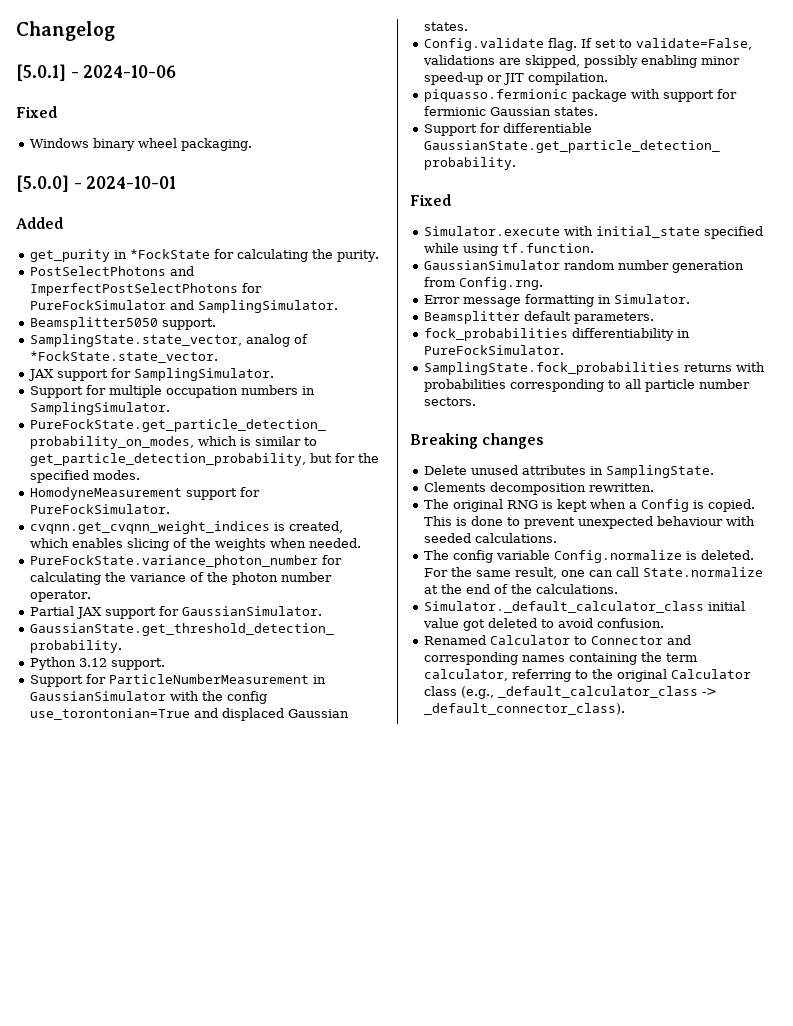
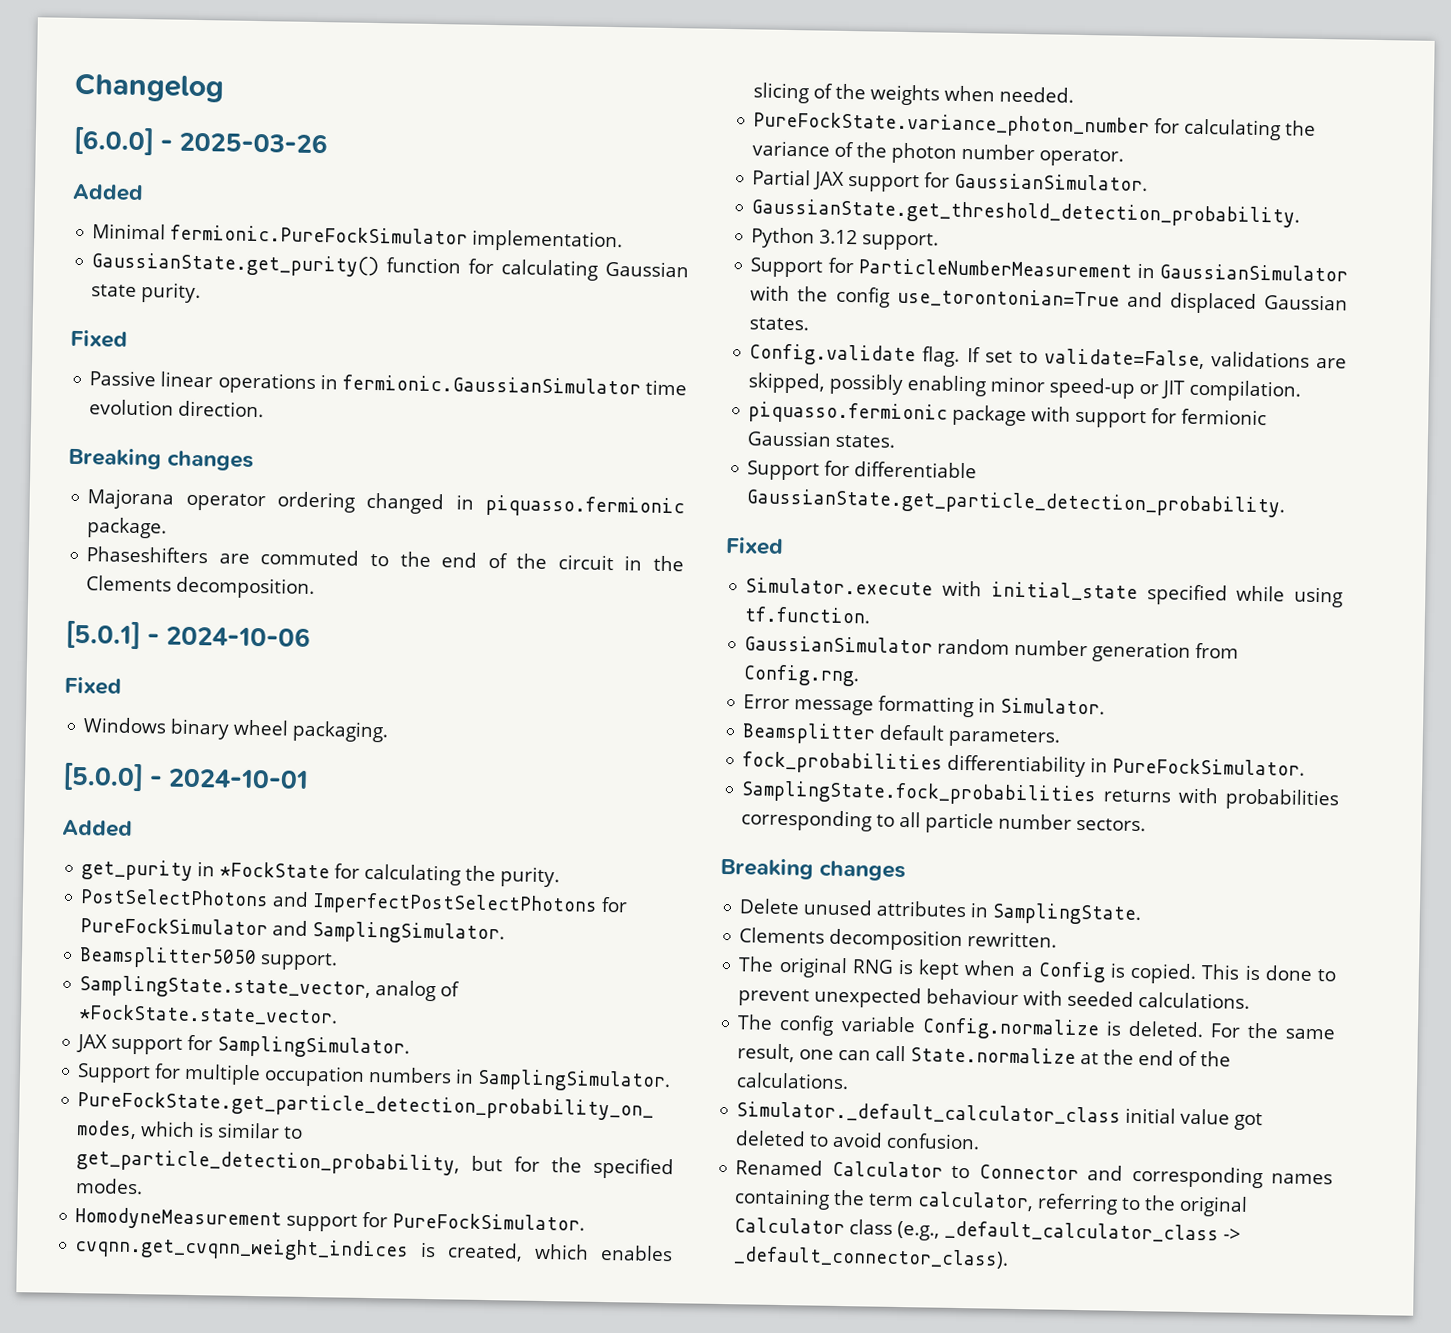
+ [6.0.0] - 2025-03-26
+ Added
+ Minimal fermionic.PureFockSimulator implementation.
+ GaussianState.get_purity() function for calculating Gaussian state purity.
+ Fixed
+ Passive linear operations in fermionic.GaussianSimulator time evolution direction.
+ Breaking changes
+ Majorana operator ordering changed in piquasso.fermionic package.
+ Phaseshifters are commuted to the end of the circuit in the Clements decomposition.

